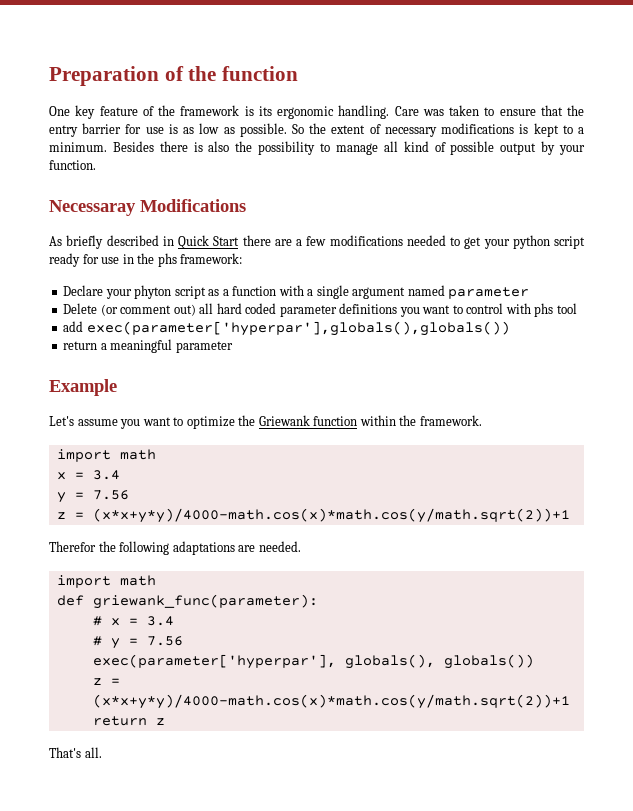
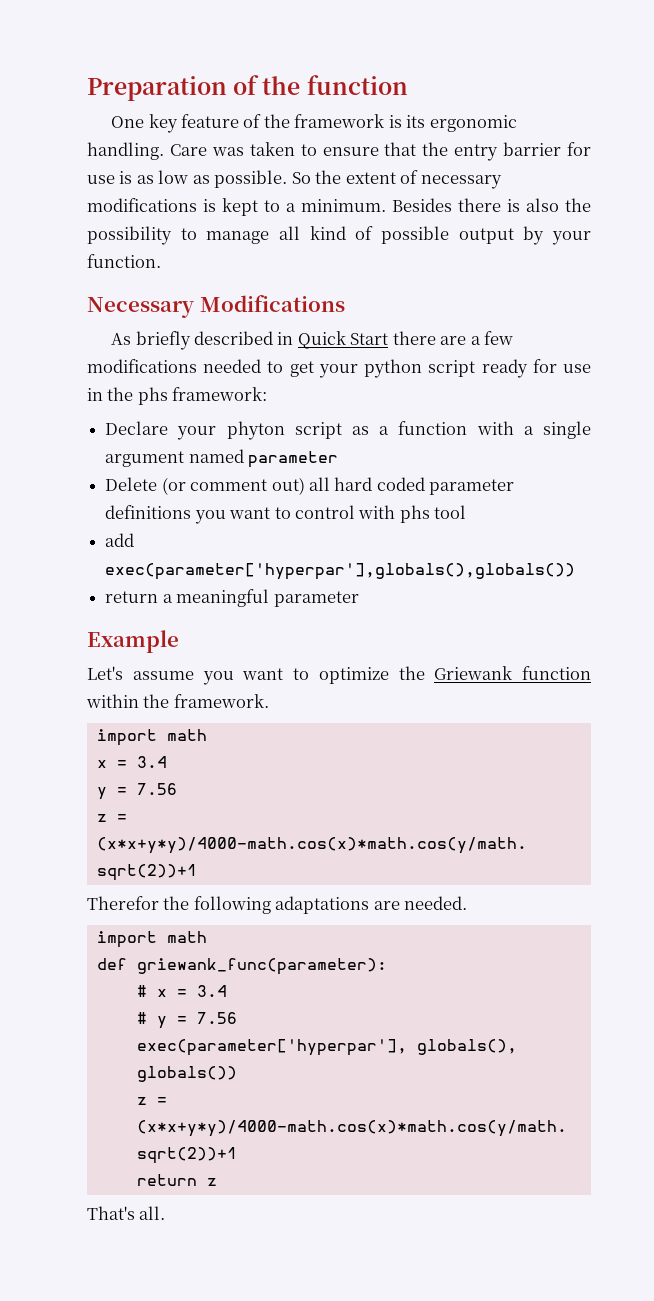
- Necessaray Modifications
+ Necessary Modifications

